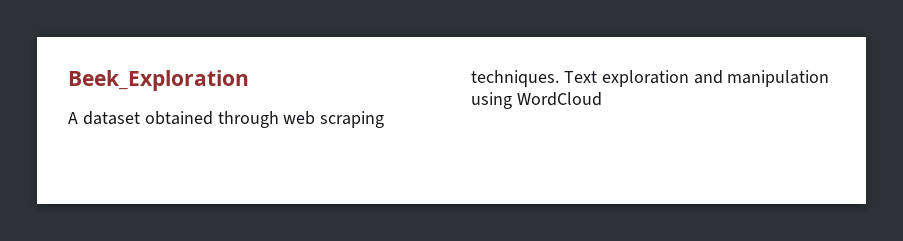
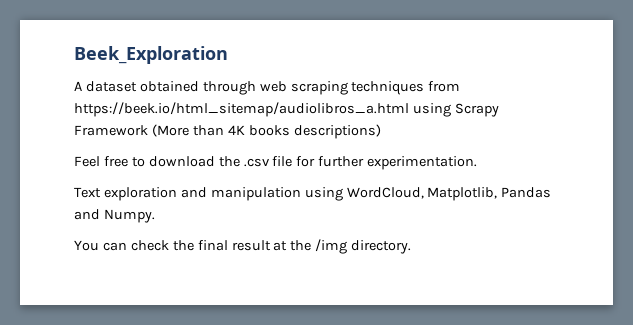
- A dataset obtained through web scraping techniques. Text exploration and manipulation using WordCloud
+ A dataset obtained through web scraping techniques from https://beek.io/html_sitemap/audiolibros_a.html using Scrapy Framework (More than 4K books descriptions)
+ Feel free to download the .csv file for further experimentation.
+ Text exploration and manipulation using WordCloud, Matplotlib, Pandas and Numpy.
+ You can check the final result at the /img directory.

